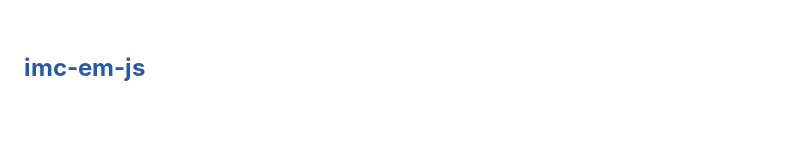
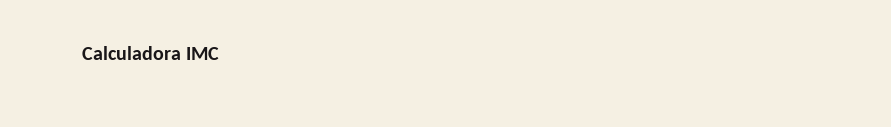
- imc-em-js
+ Calculadora IMC

